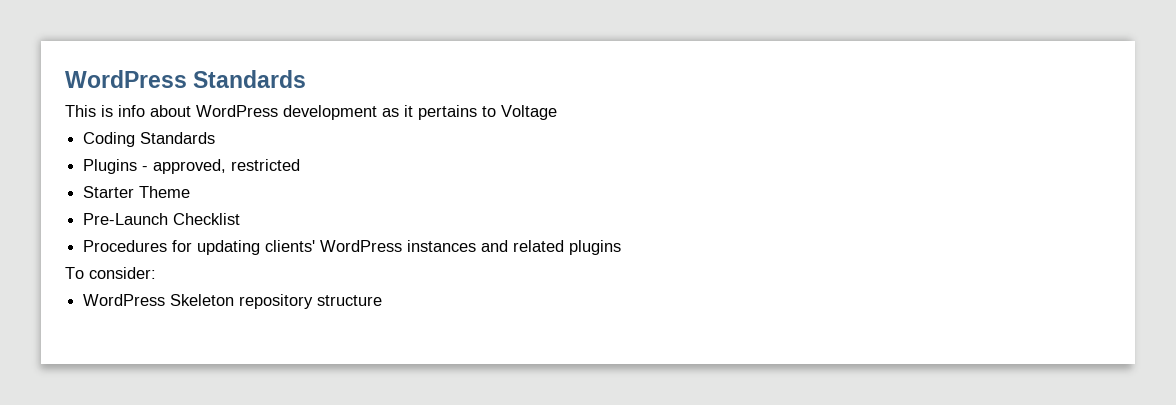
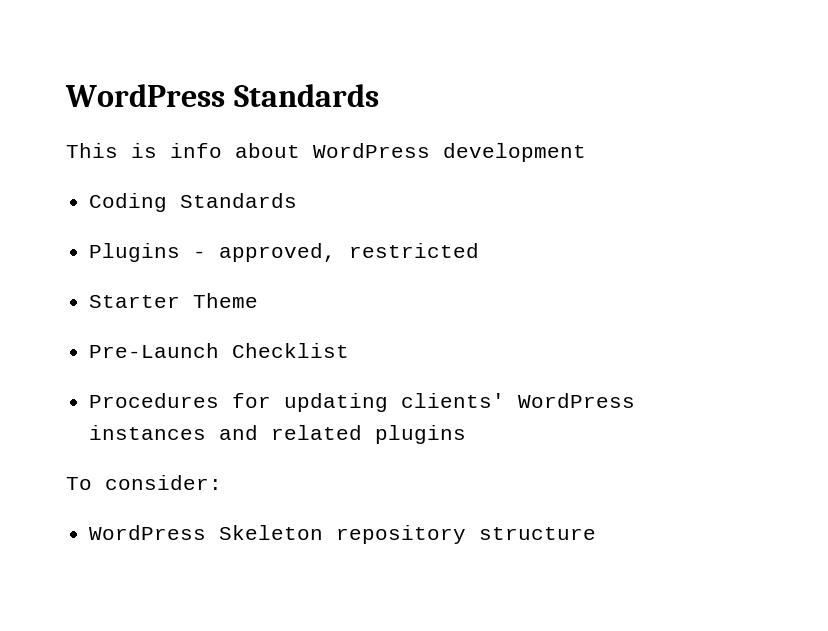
- This is info about WordPress development as it pertains to Voltage
+ This is info about WordPress development

